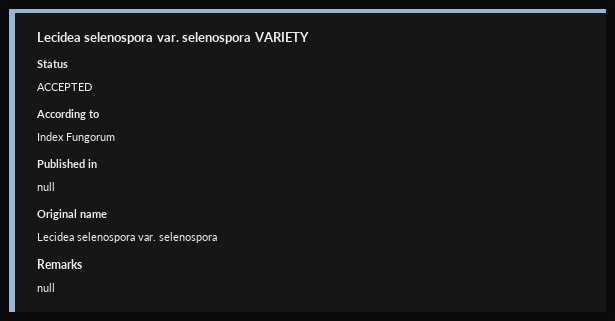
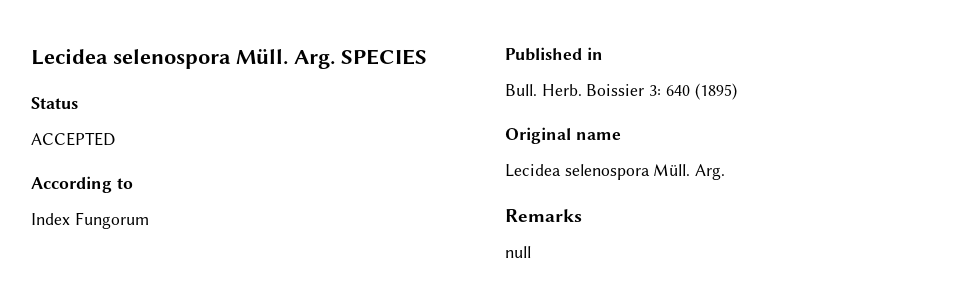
- Lecidea selenospora var. selenospora VARIETY
+ Lecidea selenospora Müll. Arg. SPECIES
  Published in
- null
+ Bull. Herb. Boissier 3: 640 (1895)
  Original name
- Lecidea selenospora var. selenospora
+ Lecidea selenospora Müll. Arg.

